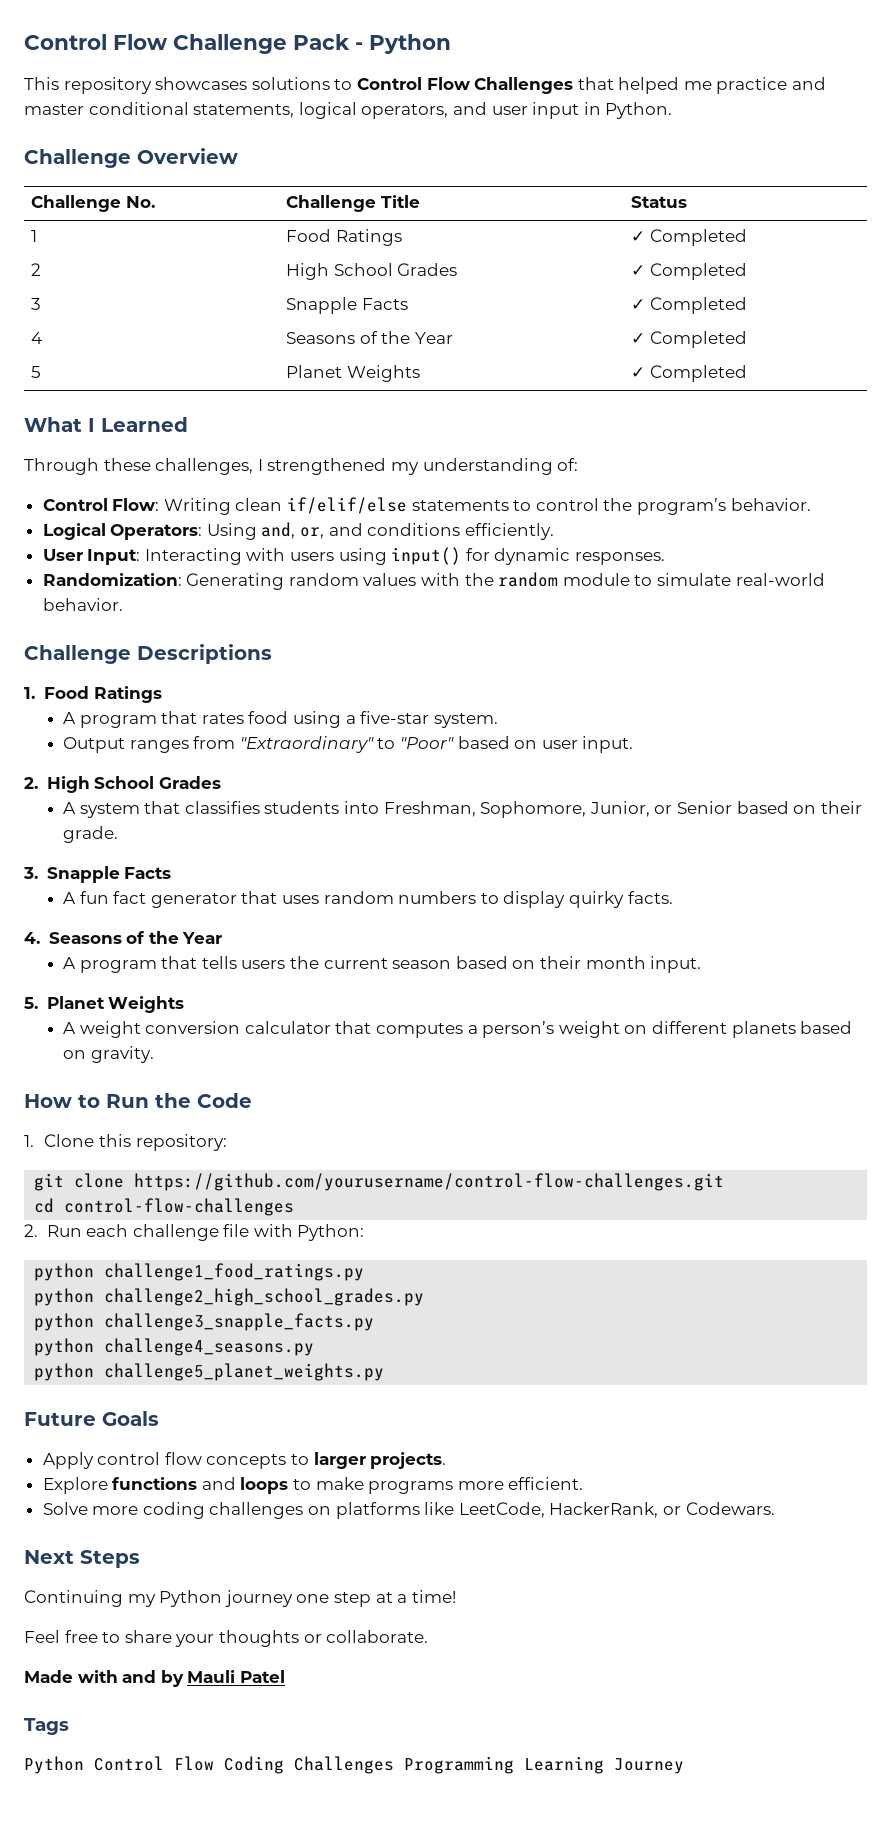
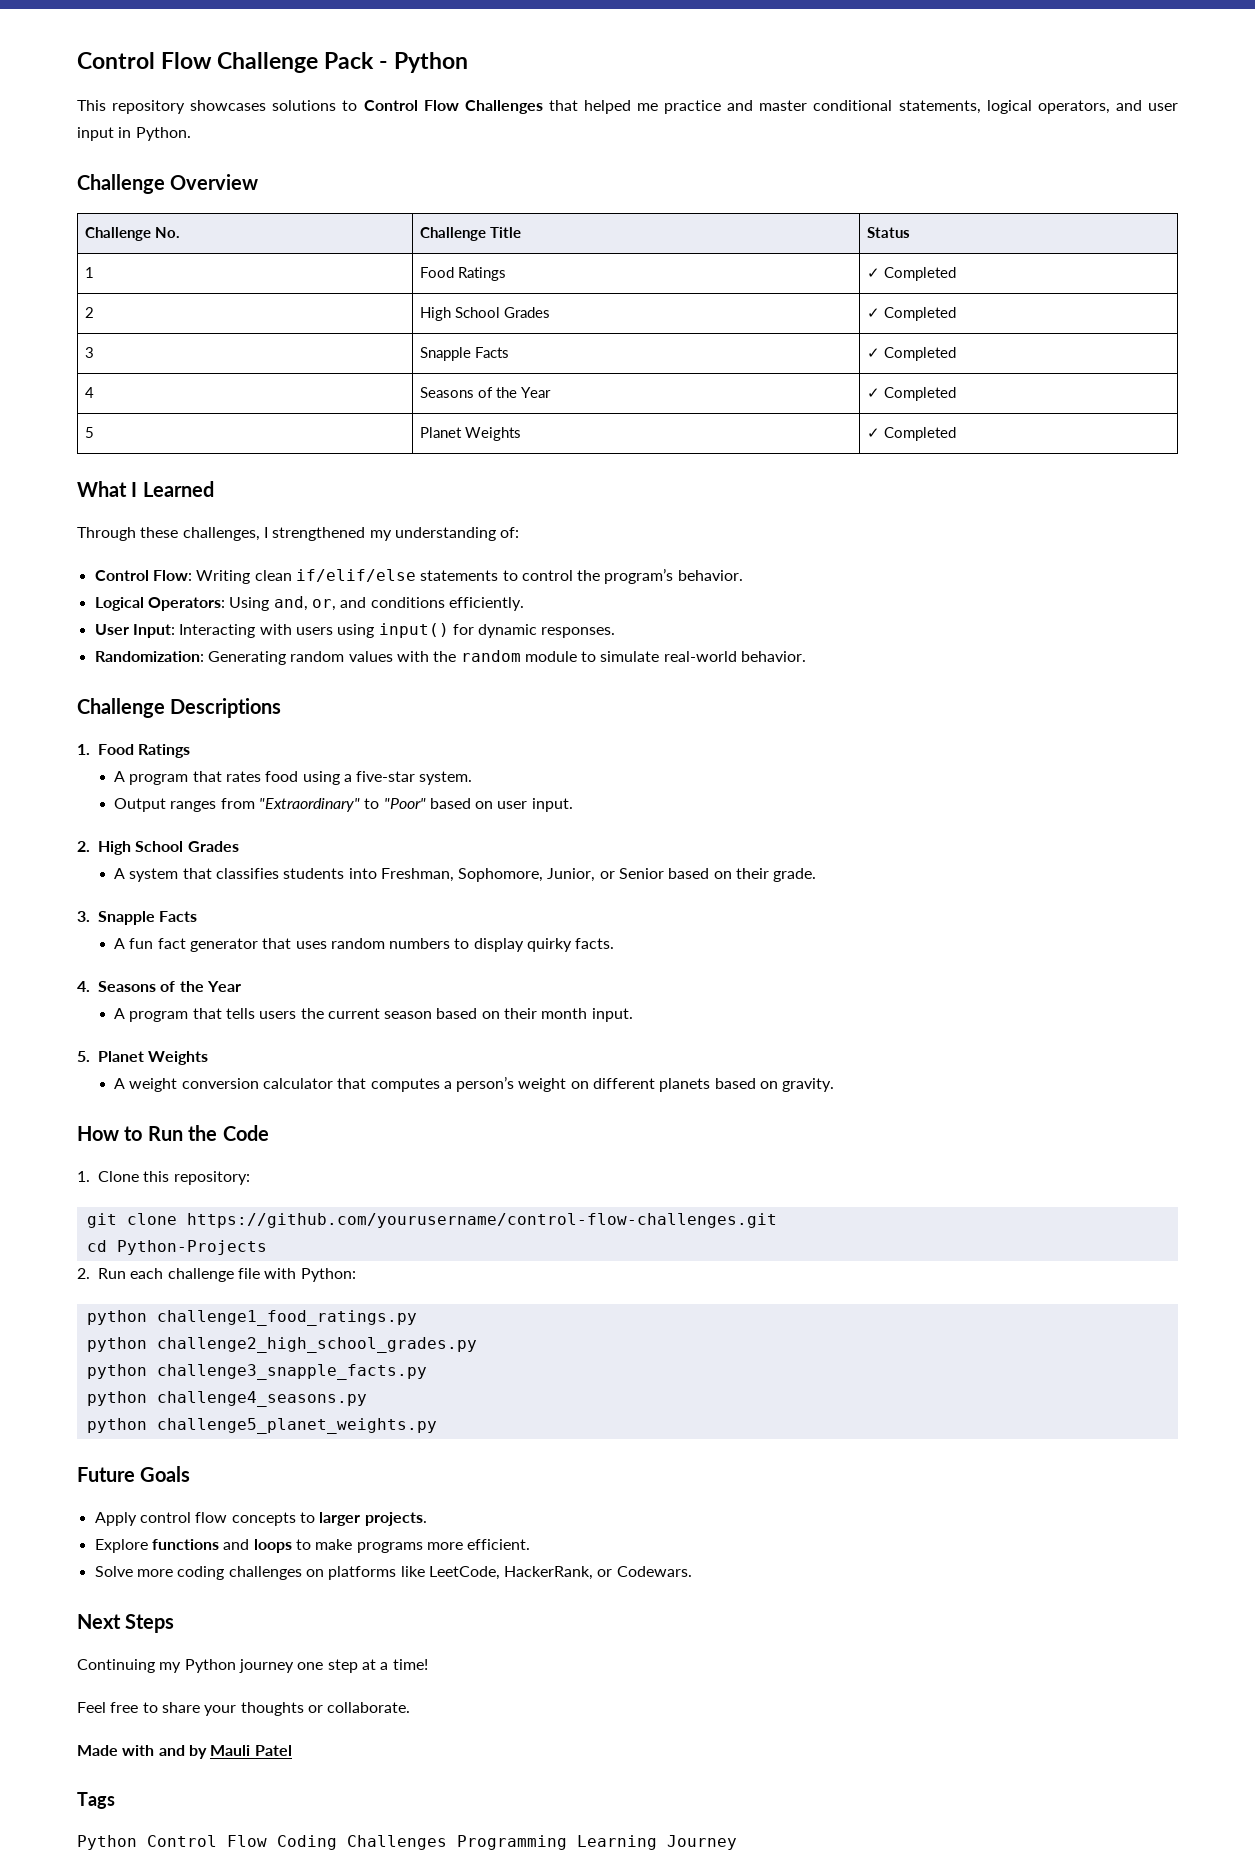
- cd control-flow-challenges
+ cd Python-Projects

